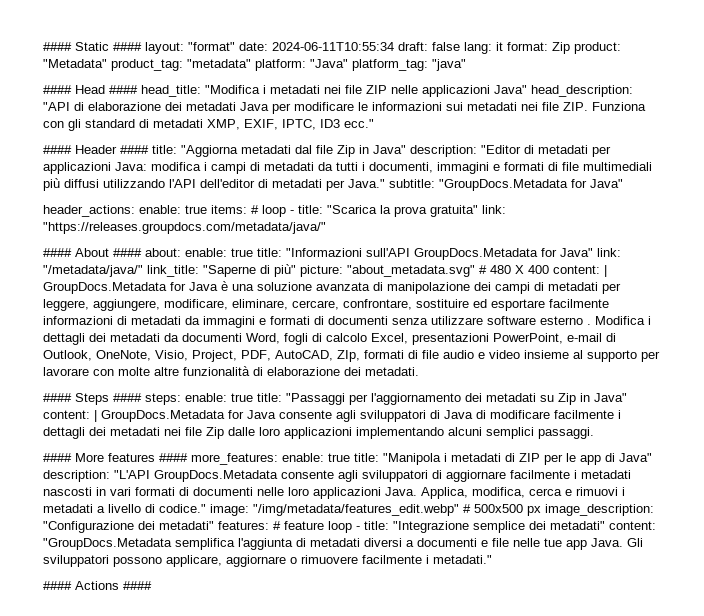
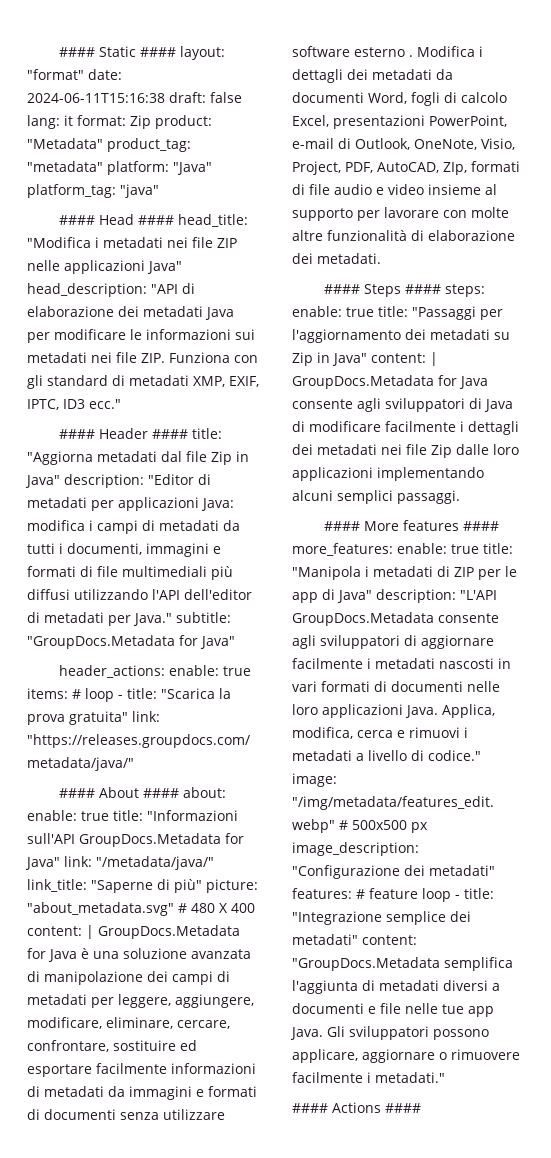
- #### Static #### layout: "format" date: 2024-06-11T10:55:34 draft: false lang: it format: Zip product: "Metadata" product_tag: "metadata" platform: "Java" platform_tag: "java"
+ #### Static #### layout: "format" date: 2024-06-11T15:16:38 draft: false lang: it format: Zip product: "Metadata" product_tag: "metadata" platform: "Java" platform_tag: "java"

